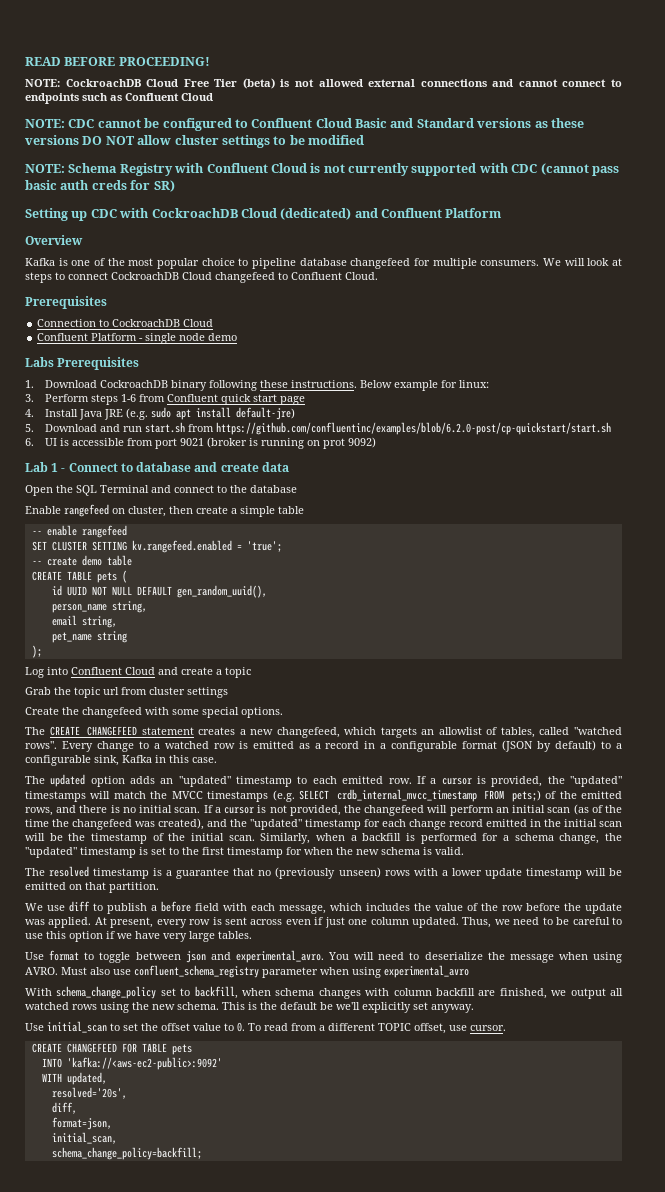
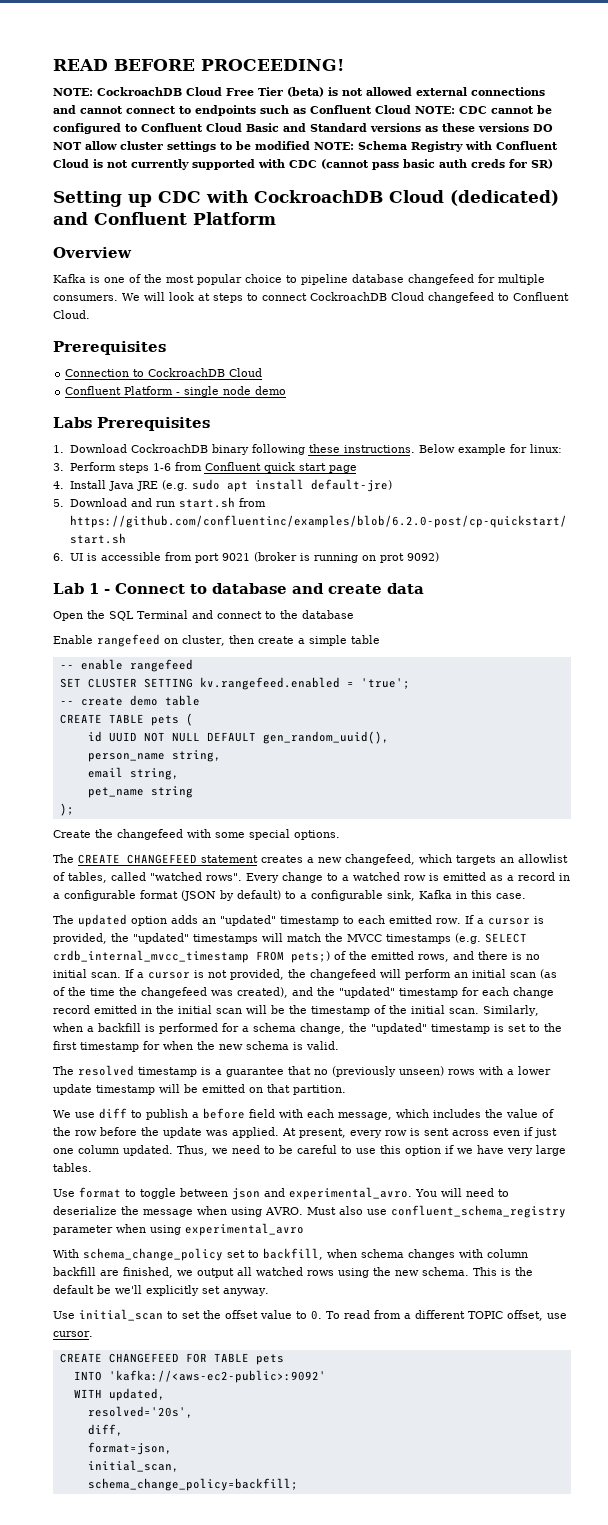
- CockroachDB Cloud Free Tier (beta) is not allowed external connections and cannot connect to endpoints such as Confluent Cloud
- NOTE:
+ CockroachDB Cloud Free Tier (beta) is not allowed external connections and cannot connect to endpoints such as Confluent Cloud NOTE:
- CDC cannot be configured to Confluent Cloud Basic and Standard versions as these versions DO NOT allow cluster settings to be modified
- NOTE:
+ CDC cannot be configured to Confluent Cloud Basic and Standard versions as these versions DO NOT allow cluster settings to be modified NOTE:
- Log into Confluent Cloud and create a topic
- Grab the topic url from cluster settings

